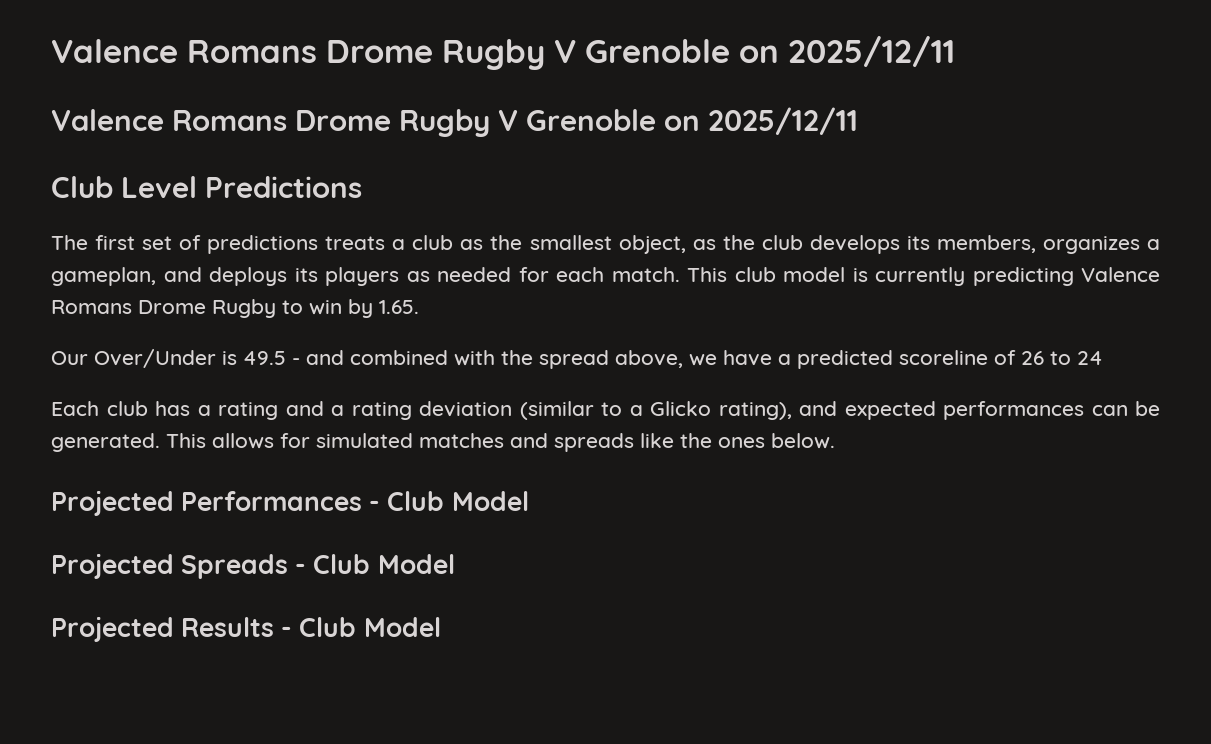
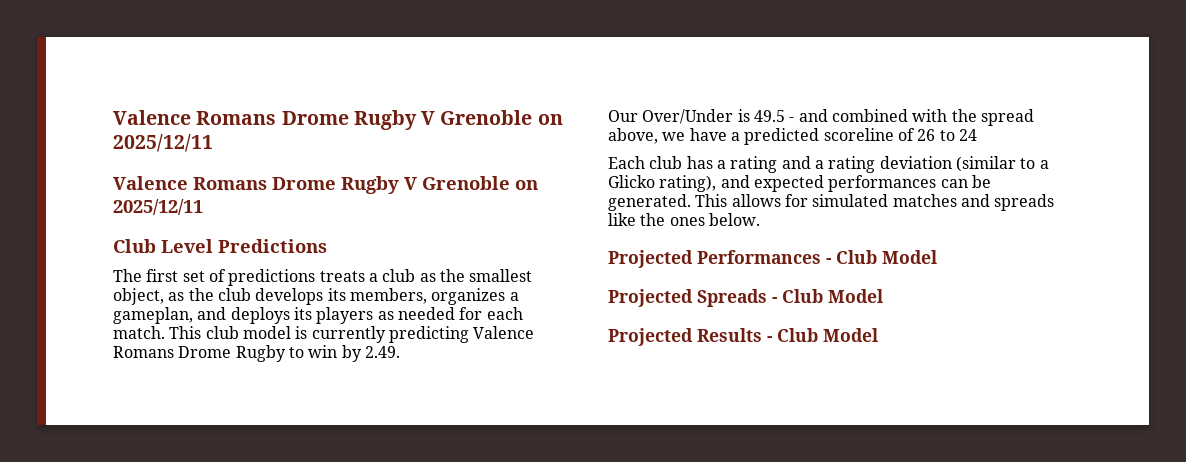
- This club model is currently predicting Valence Romans Drome Rugby to win by 1.65.
+ This club model is currently predicting Valence Romans Drome Rugby to win by 2.49.

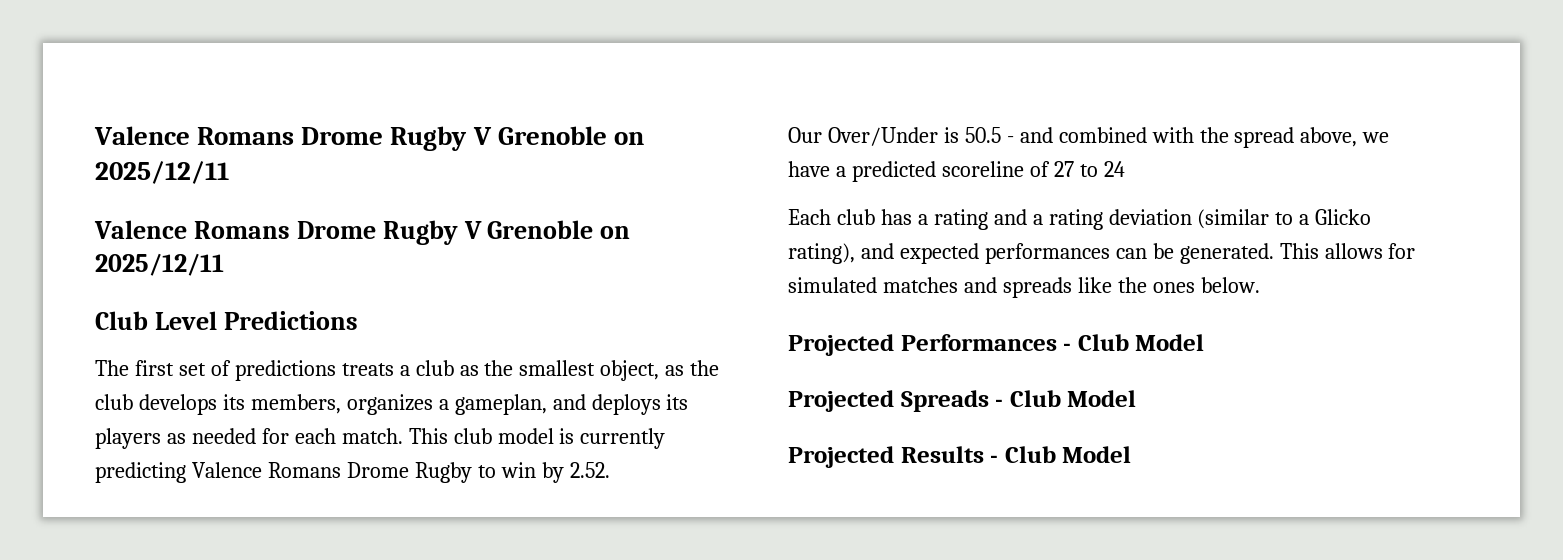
- This club model is currently predicting Valence Romans Drome Rugby to win by 2.49.
+ This club model is currently predicting Valence Romans Drome Rugby to win by 2.52.
- Our Over/Under is 49.5 - and combined with the spread above, we have a predicted scoreline of 26 to 24
+ Our Over/Under is 50.5 - and combined with the spread above, we have a predicted scoreline of 27 to 24

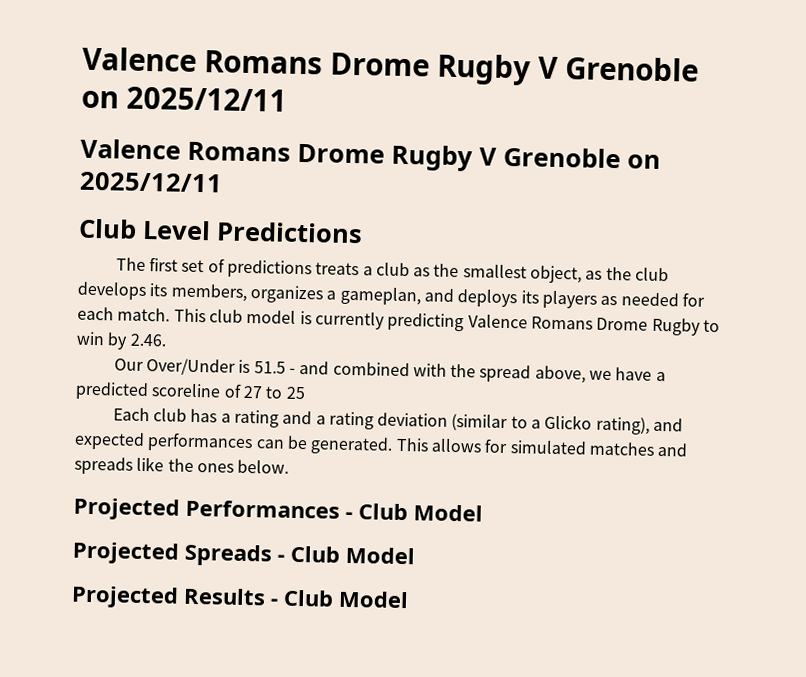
- This club model is currently predicting Valence Romans Drome Rugby to win by 2.52.
+ This club model is currently predicting Valence Romans Drome Rugby to win by 2.46.
- Our Over/Under is 50.5 - and combined with the spread above, we have a predicted scoreline of 27 to 24
+ Our Over/Under is 51.5 - and combined with the spread above, we have a predicted scoreline of 27 to 25

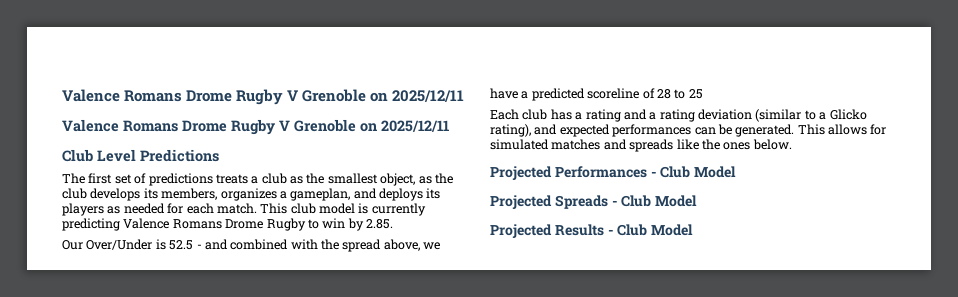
- This club model is currently predicting Valence Romans Drome Rugby to win by 2.46.
+ This club model is currently predicting Valence Romans Drome Rugby to win by 2.85.
- Our Over/Under is 51.5 - and combined with the spread above, we have a predicted scoreline of 27 to 25
+ Our Over/Under is 52.5 - and combined with the spread above, we have a predicted scoreline of 28 to 25

